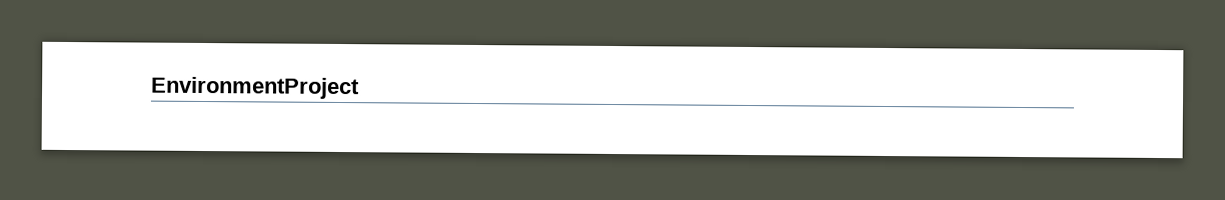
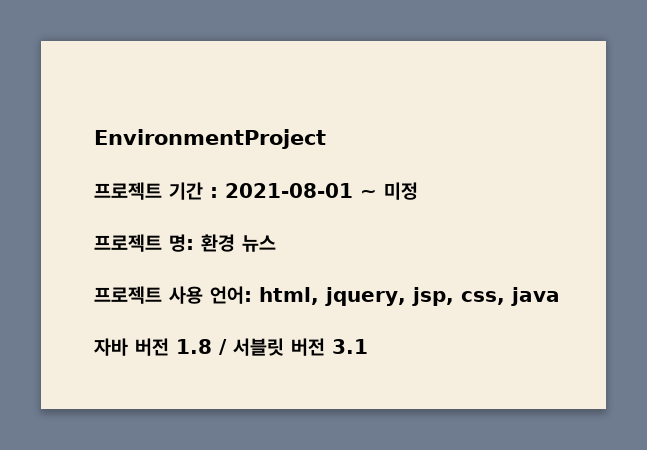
+ 프로젝트 기간 : 2021-08-01 ~ 미정
+ 프로젝트 명: 환경 뉴스
+ 프로젝트 사용 언어: html, jquery, jsp, css, java
+ 자바 버전 1.8 / 서블릿 버전 3.1

